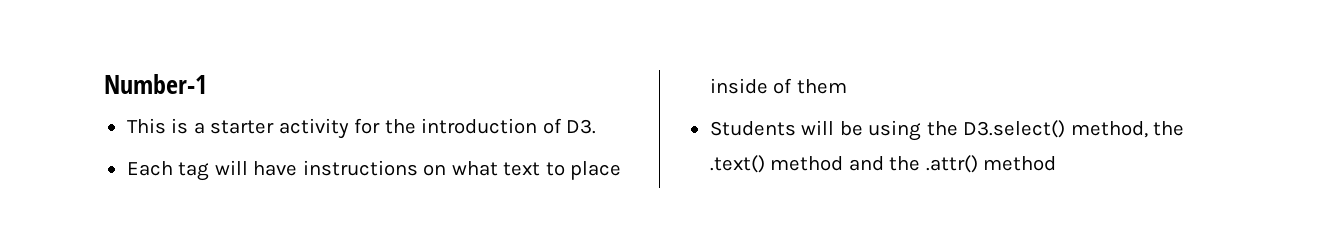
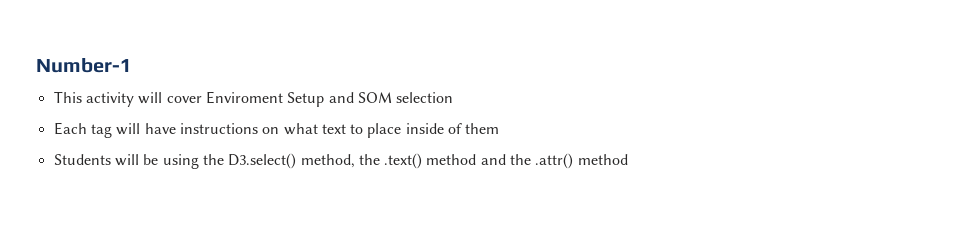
- This is a starter activity for the introduction of D3.
+ This activity will cover Enviroment Setup and SOM selection

